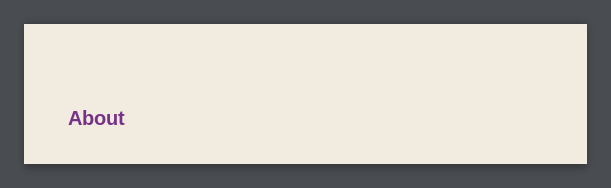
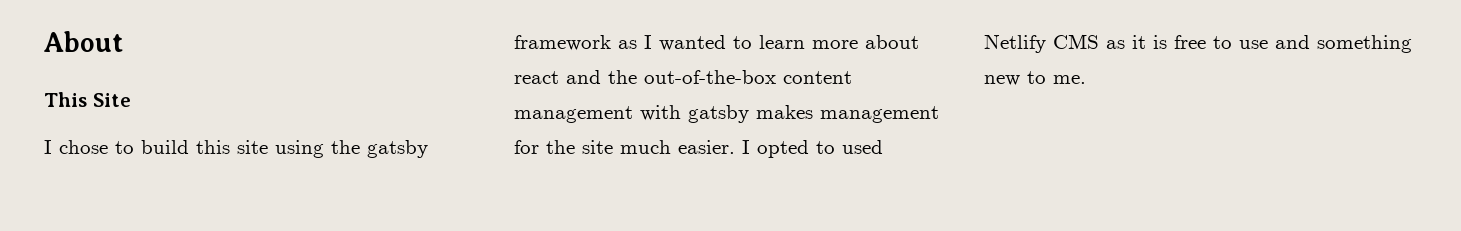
+ This Site
+ I chose to build this site using the gatsby framework as I wanted to learn more about react and the out-of-the-box content management with gatsby makes management for the site much easier. I opted to used Netlify CMS as it is free to use and something new to me.

